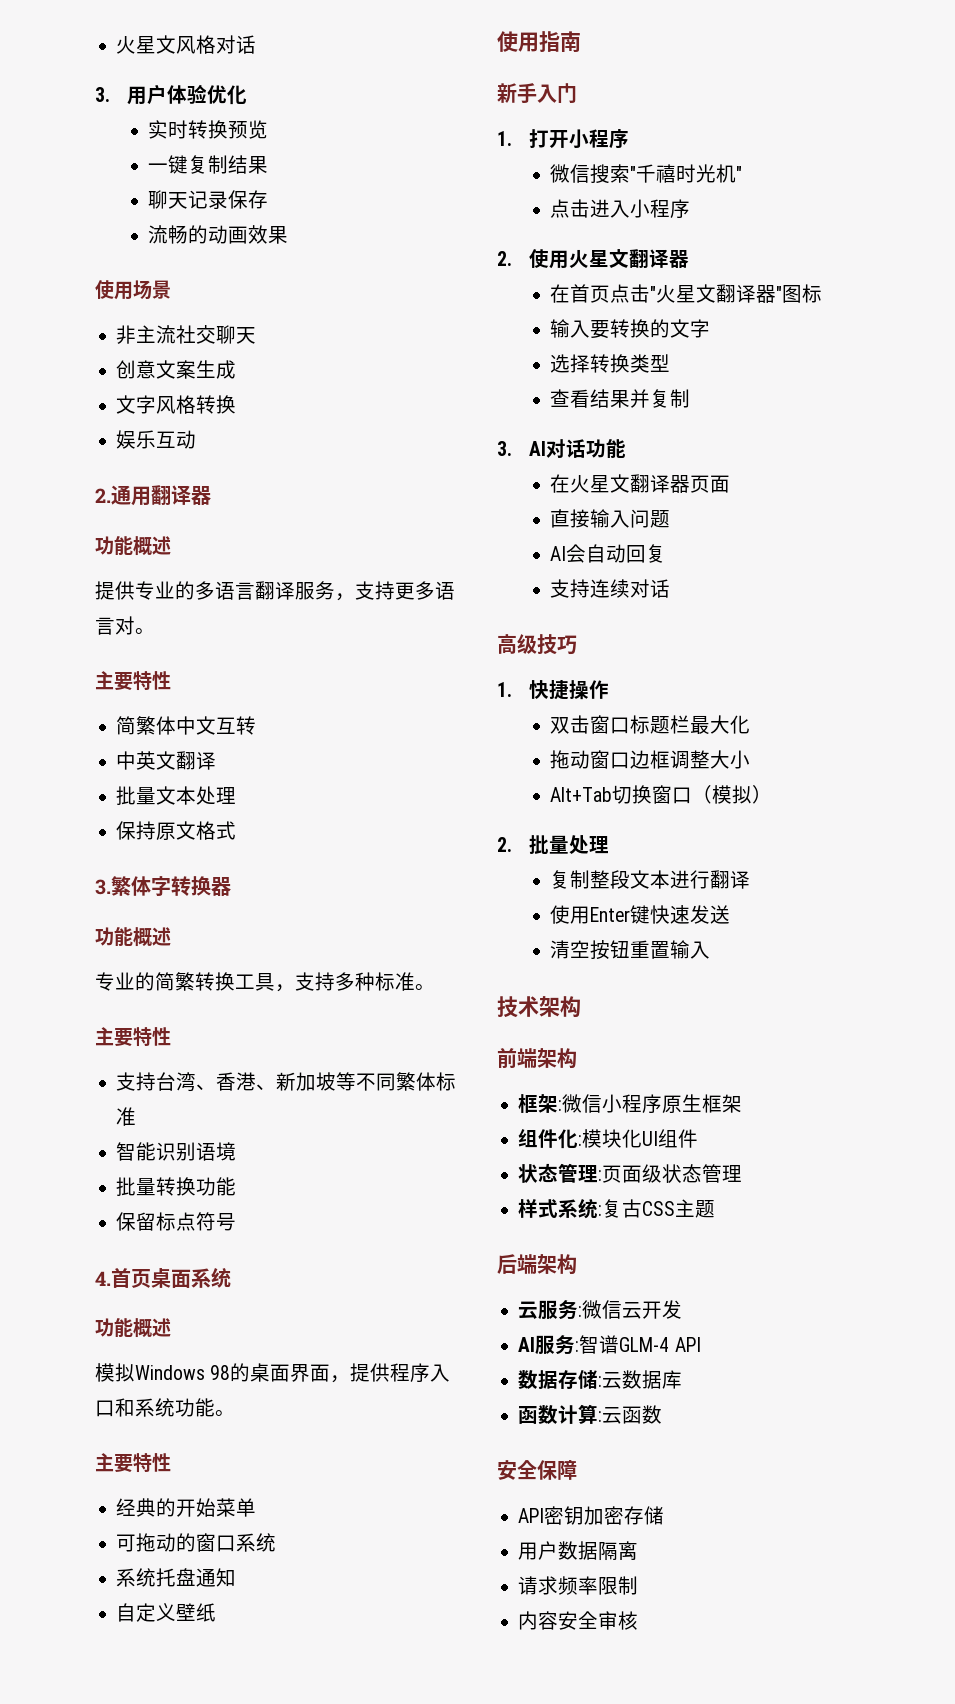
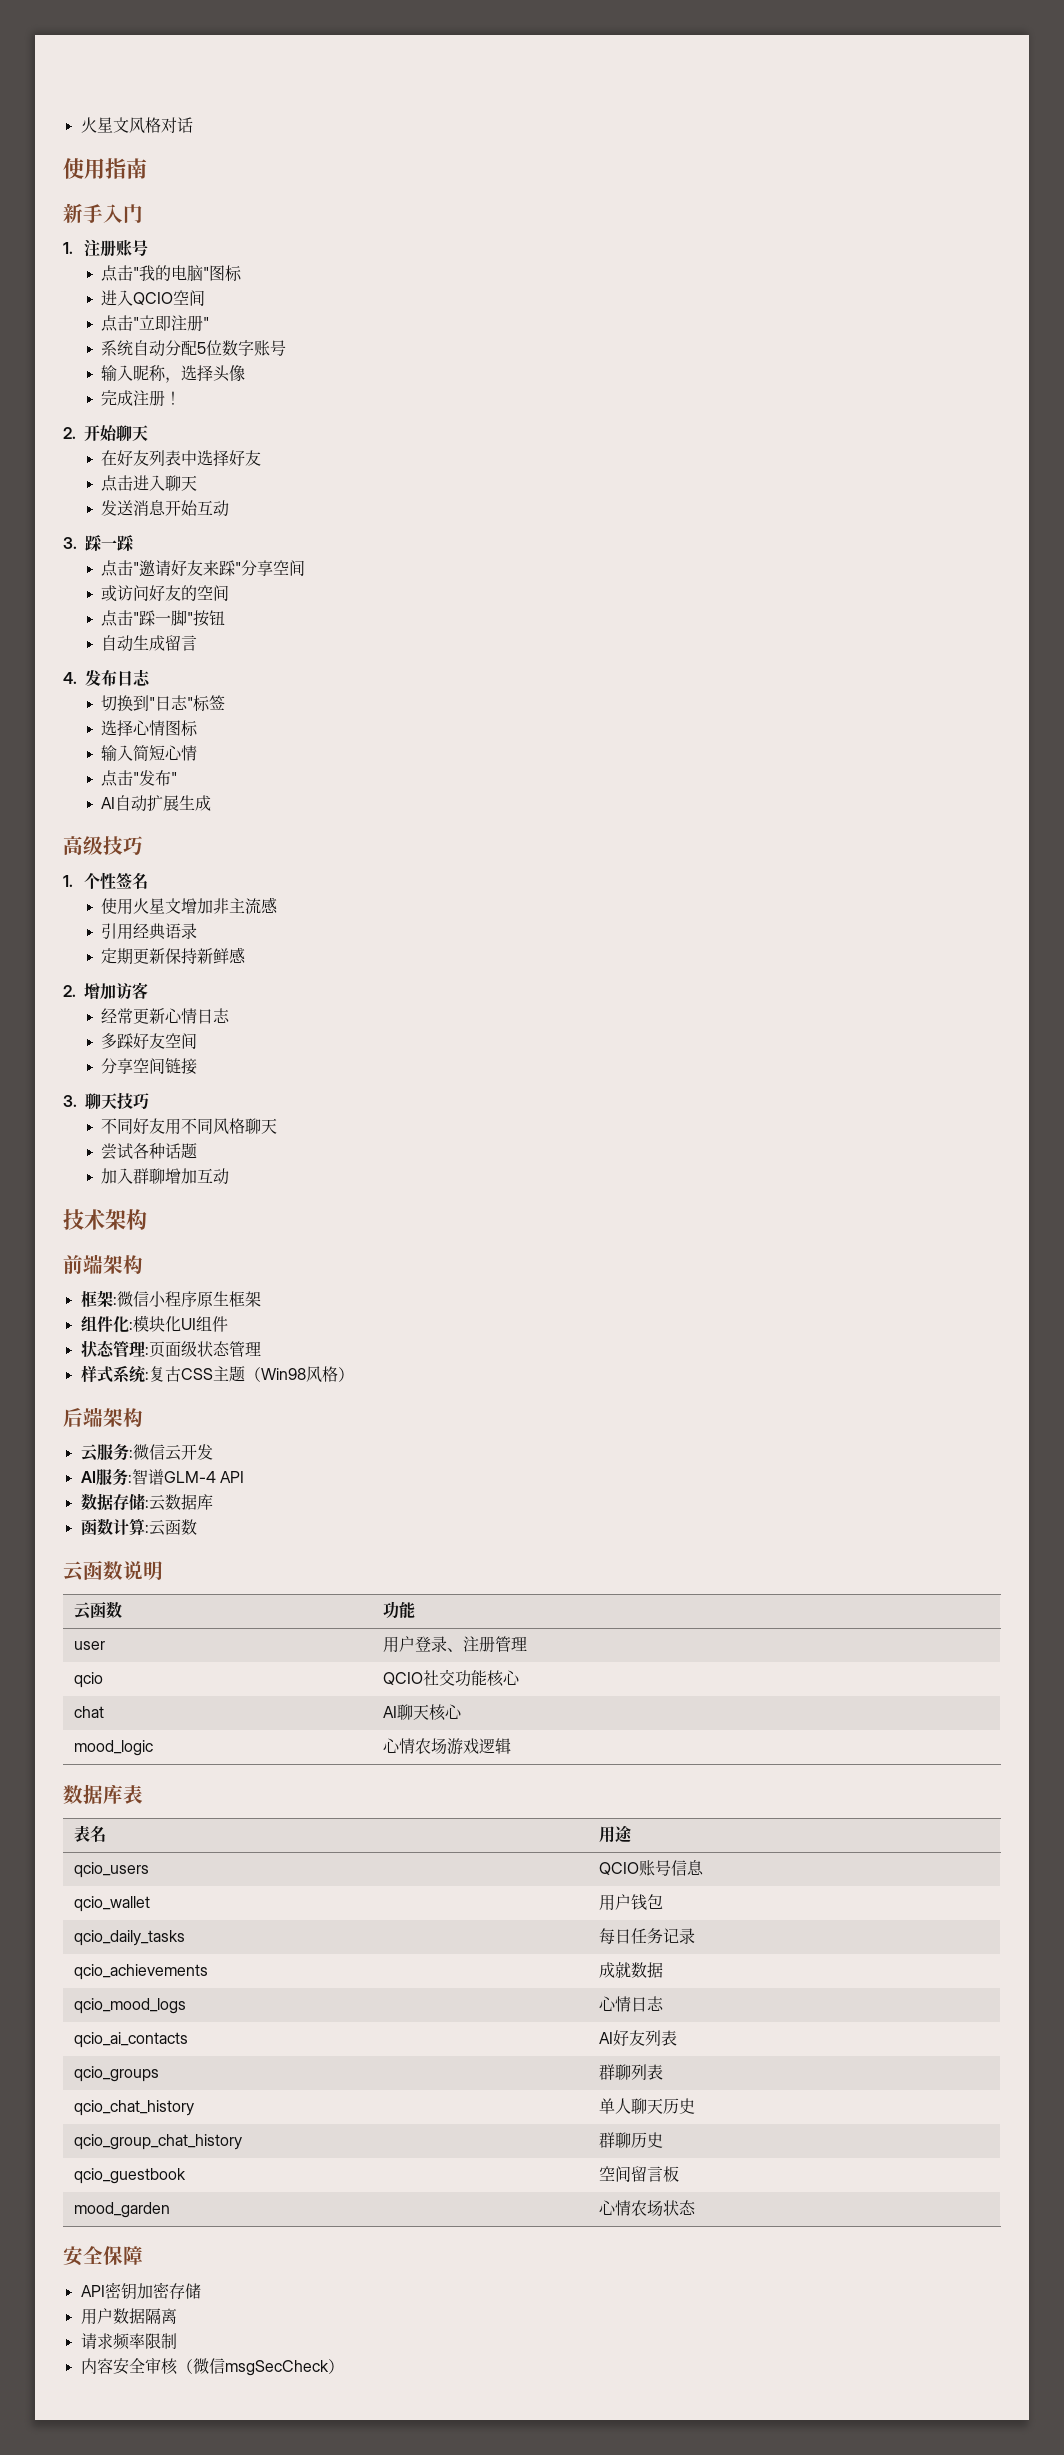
- 3.用户体验优化
- 实时转换预览
- 一键复制结果
- 聊天记录保存
- 流畅的动画效果
- 使用场景
- 非主流社交聊天
- 创意文案生成
- 文字风格转换
- 娱乐互动
- 2.通用翻译器
- 功能概述
- 提供专业的多语言翻译服务，支持更多语言对。
- 主要特性
- 简繁体中文互转
- 中英文翻译
- 批量文本处理
- 保持原文格式
- 3.繁体字转换器
- 功能概述
- 专业的简繁转换工具，支持多种标准。
- 主要特性
- 支持台湾、香港、新加坡等不同繁体标准
- 智能识别语境
- 批量转换功能
- 保留标点符号
- 4.首页桌面系统
- 功能概述
- 模拟Windows 98的桌面界面，提供程序入口和系统功能。
- 主要特性
- 经典的开始菜单
- 可拖动的窗口系统
- 系统托盘通知
- 自定义壁纸
- 1.打开小程序
- 微信搜索"千禧时光机"
- 点击进入小程序
- 2.使用火星文翻译器
- 在首页点击"火星文翻译器"图标
- 输入要转换的文字
- 选择转换类型
- 查看结果并复制
- 3. AI对话功能
- 在火星文翻译器页面
- 直接输入问题
- AI会自动回复
- 支持连续对话
+ 1.注册账号
+ 点击"我的电脑"图标
+ 进入QCIO空间
+ 点击"立即注册"
+ 系统自动分配5位数字账号
+ 输入昵称，选择头像
+ 完成注册！
+ 2.开始聊天
+ 在好友列表中选择好友
+ 点击进入聊天
+ 发送消息开始互动
+ 3.踩一踩
+ 点击"邀请好友来踩"分享空间
+ 或访问好友的空间
+ 点击"踩一脚"按钮
+ 自动生成留言
+ 4.发布日志
+ 切换到"日志"标签
+ 选择心情图标
+ 输入简短心情
+ 点击"发布"
+ AI自动扩展生成
  高级技巧
- 1.快捷操作
- 双击窗口标题栏最大化
- 拖动窗口边框调整大小
- Alt+Tab切换窗口（模拟）
- 2.批量处理
- 复制整段文本进行翻译
- 使用Enter键快速发送
- 清空按钮重置输入
+ 1.个性签名
+ 使用火星文增加非主流感
+ 引用经典语录
+ 定期更新保持新鲜感
+ 2.增加访客
+ 经常更新心情日志
+ 多踩好友空间
+ 分享空间链接
+ 3.聊天技巧
+ 不同好友用不同风格聊天
+ 尝试各种话题
+ 加入群聊增加互动
- 样式系统:复古CSS主题
+ 样式系统:复古CSS主题（Win98风格）
+ 云函数说明
+ 云函数 | 功能
+ user | 用户登录、注册管理
+ qcio | QCIO社交功能核心
+ chat | AI聊天核心
+ mood_logic | 心情农场游戏逻辑
+ 数据库表
+ 表名 | 用途
+ qcio_users | QCIO账号信息
+ qcio_wallet | 用户钱包
+ qcio_daily_tasks | 每日任务记录
+ qcio_achievements | 成就数据
+ qcio_mood_logs | 心情日志
+ qcio_ai_contacts | AI好友列表
+ qcio_groups | 群聊列表
+ qcio_chat_history | 单人聊天历史
+ qcio_group_chat_history | 群聊历史
+ qcio_guestbook | 空间留言板
+ mood_garden | 心情农场状态
- 内容安全审核
+ 内容安全审核（微信msgSecCheck）

